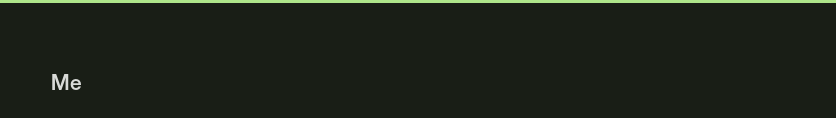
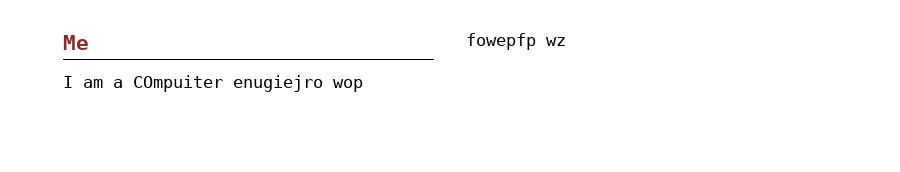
+ I am a COmpuiter enugiejro wop fowepfp wz

